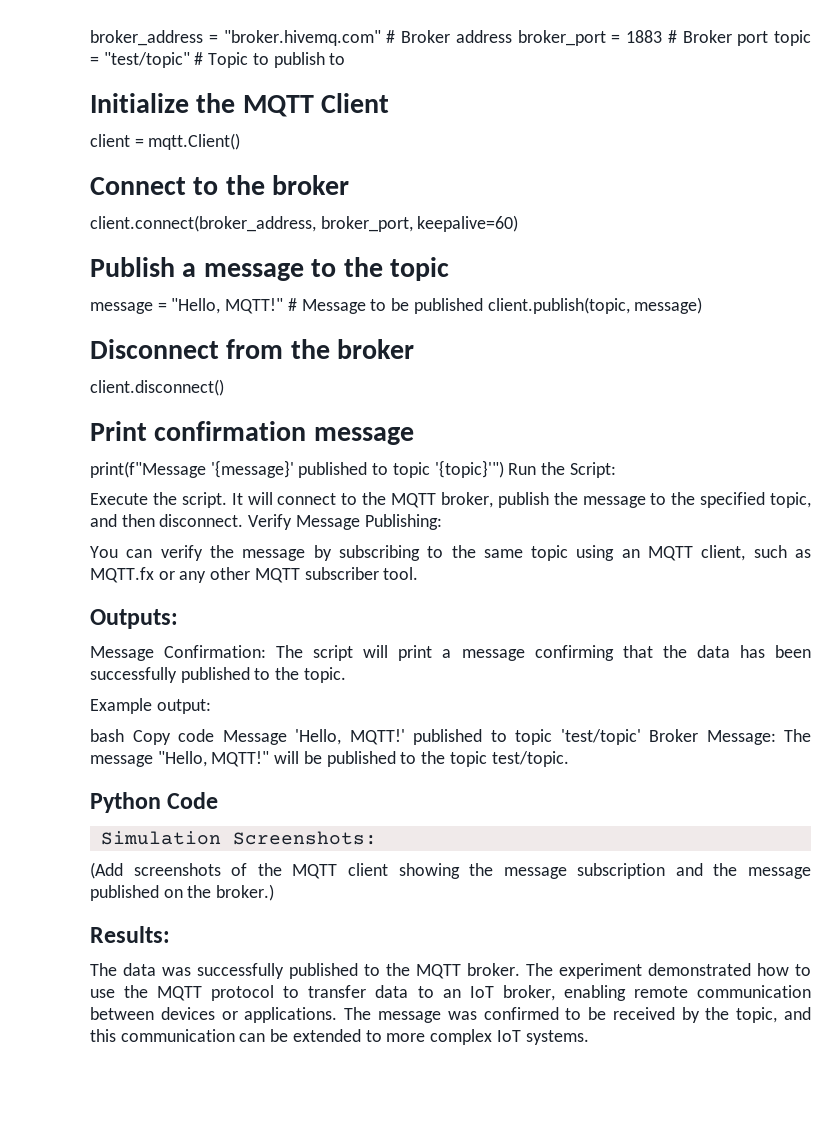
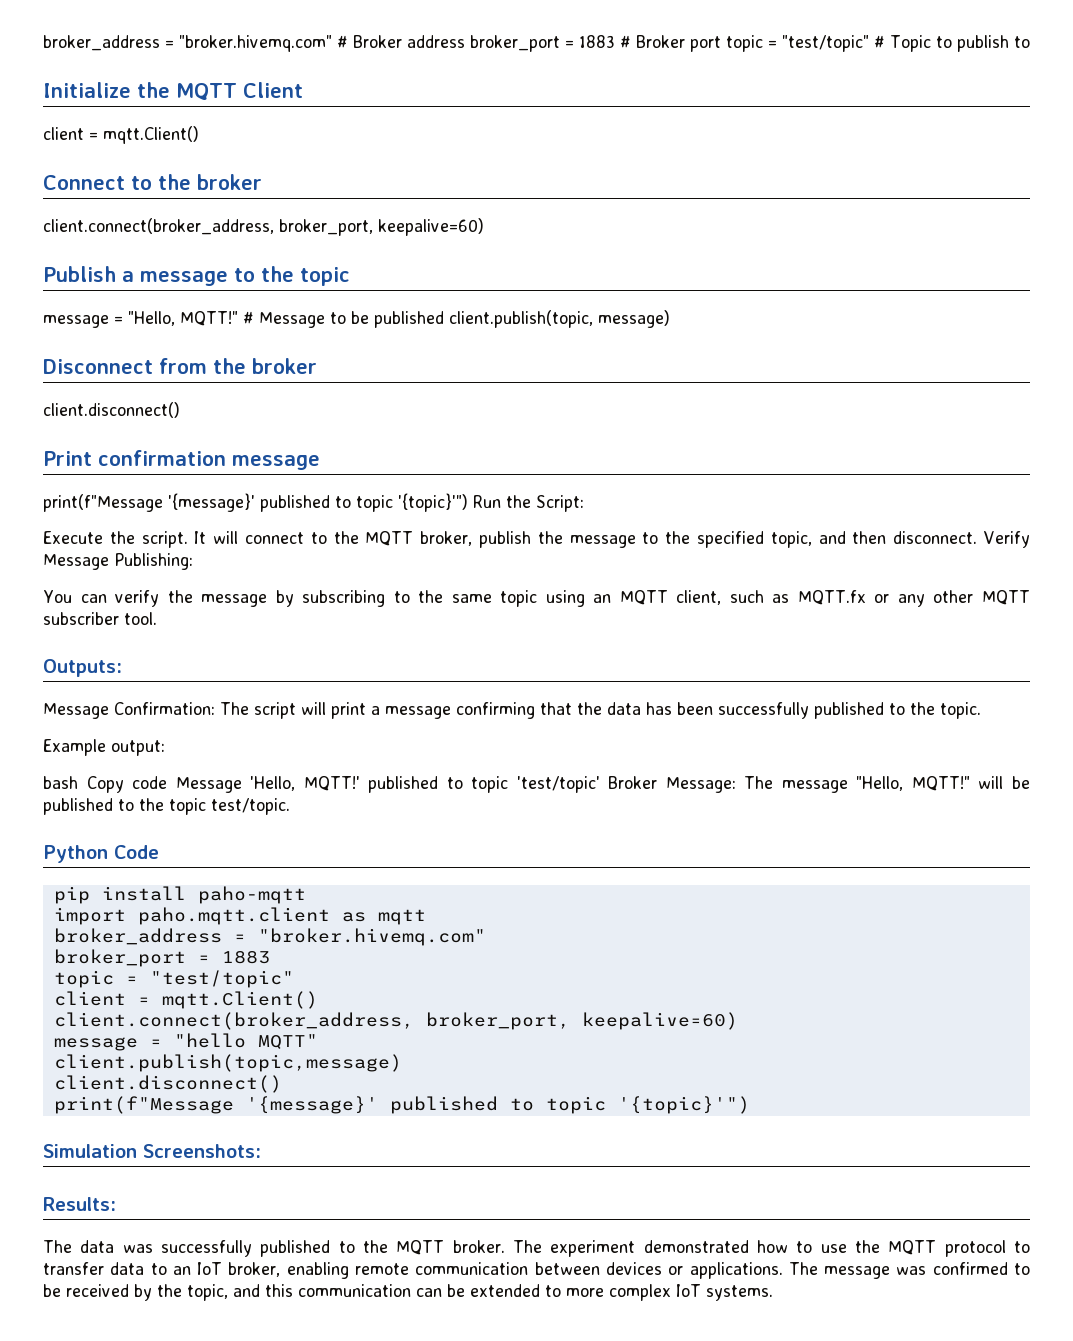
+ pip install paho-mqtt
+ import paho.mqtt.client as mqtt
+ broker_address = "broker.hivemq.com"
+ broker_port = 1883
+ topic = "test/topic"
+ client = mqtt.Client()
+ client.connect(broker_address, broker_port, keepalive=60)
+ message = "hello MQTT"
+ client.publish(topic,message)
+ client.disconnect()
+ print(f"Message '{message}' published to topic '{topic}'")
  Simulation Screenshots:
- (Add screenshots of the MQTT client showing the message subscription and the message published on the broker.)

